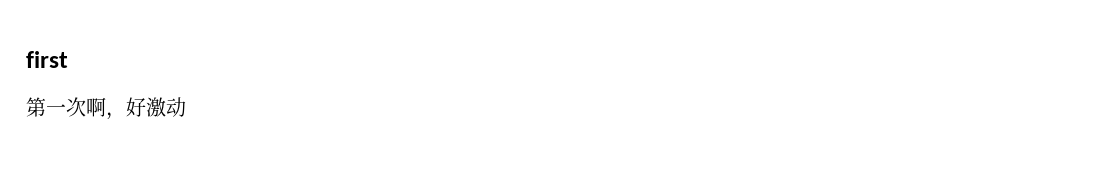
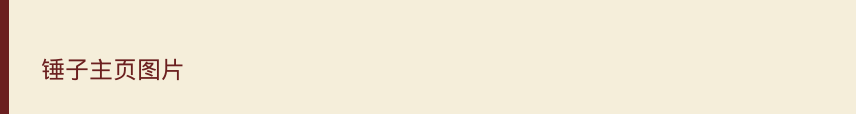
- first
- 第一次啊，好激动
+ 锤子主页图片

